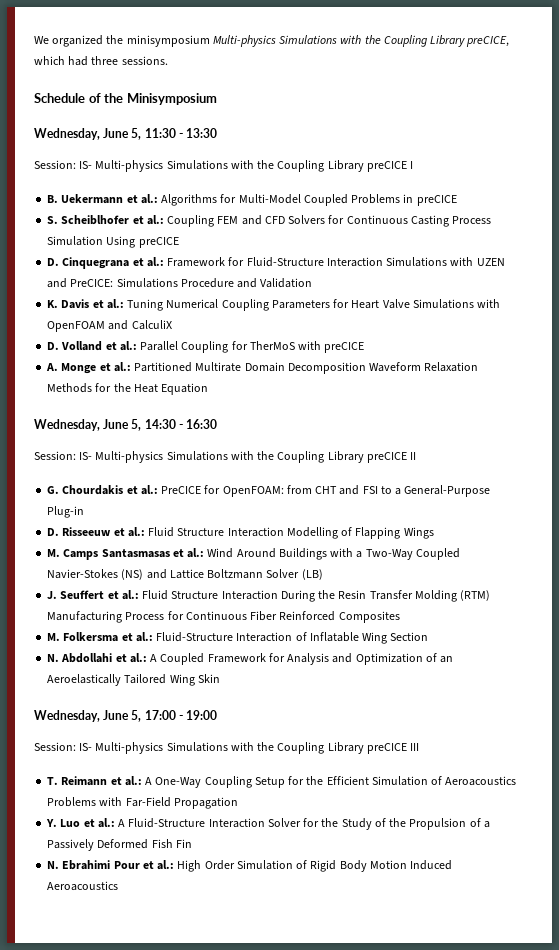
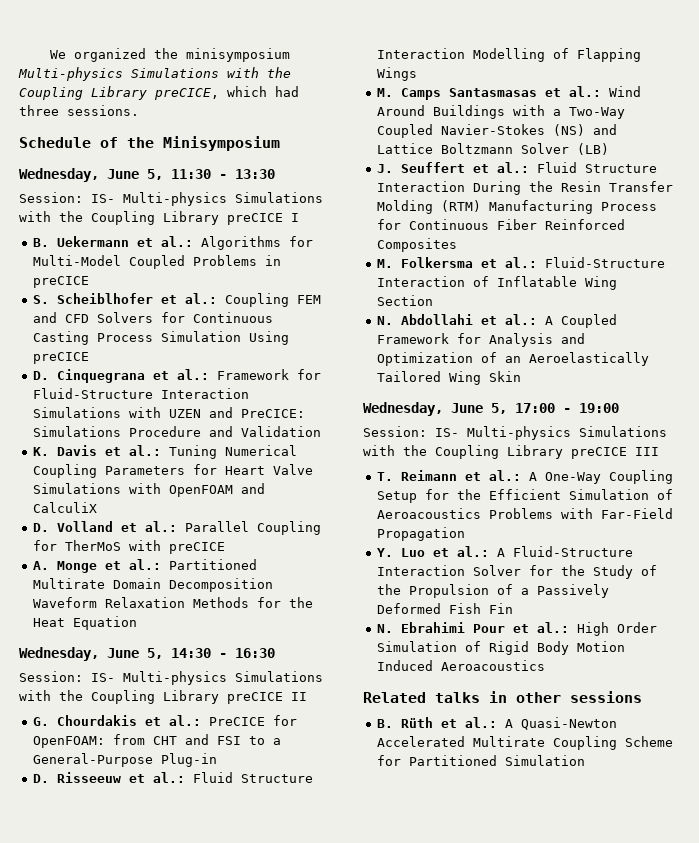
+ Related talks in other sessions
+ B. Rüth et al.: A Quasi-Newton Accelerated Multirate Coupling Scheme for Partitioned Simulation

